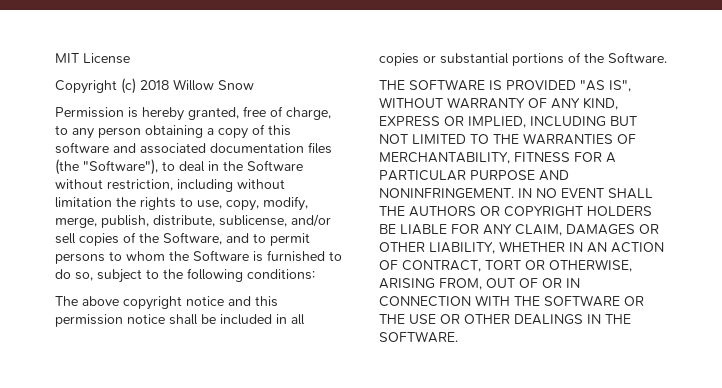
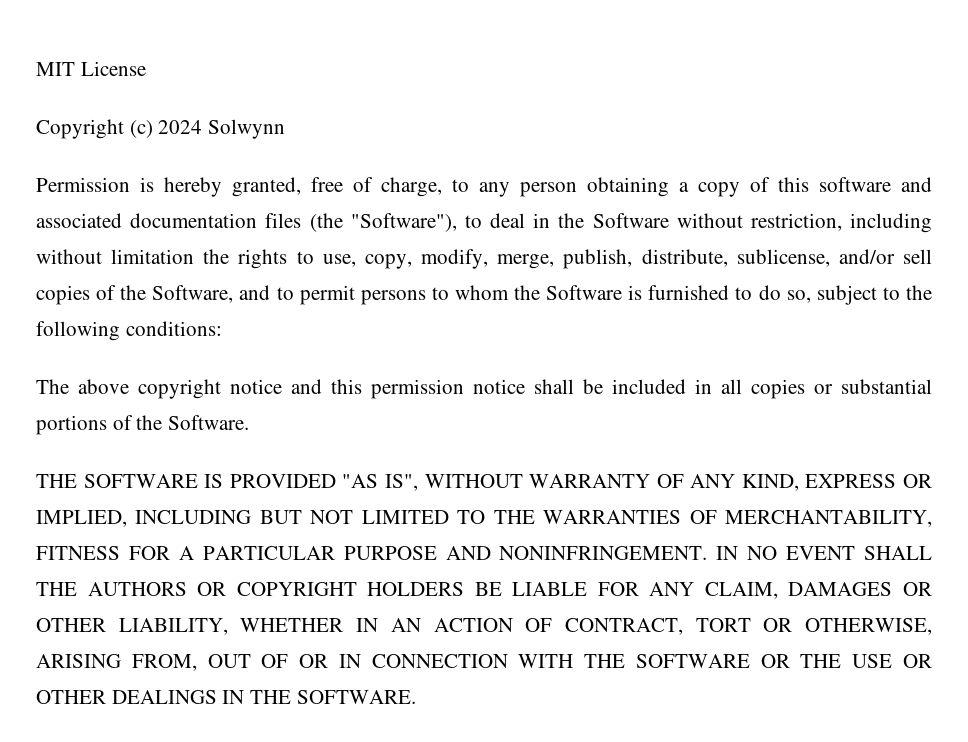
- Copyright (c) 2018 Willow Snow
+ Copyright (c) 2024 Solwynn

